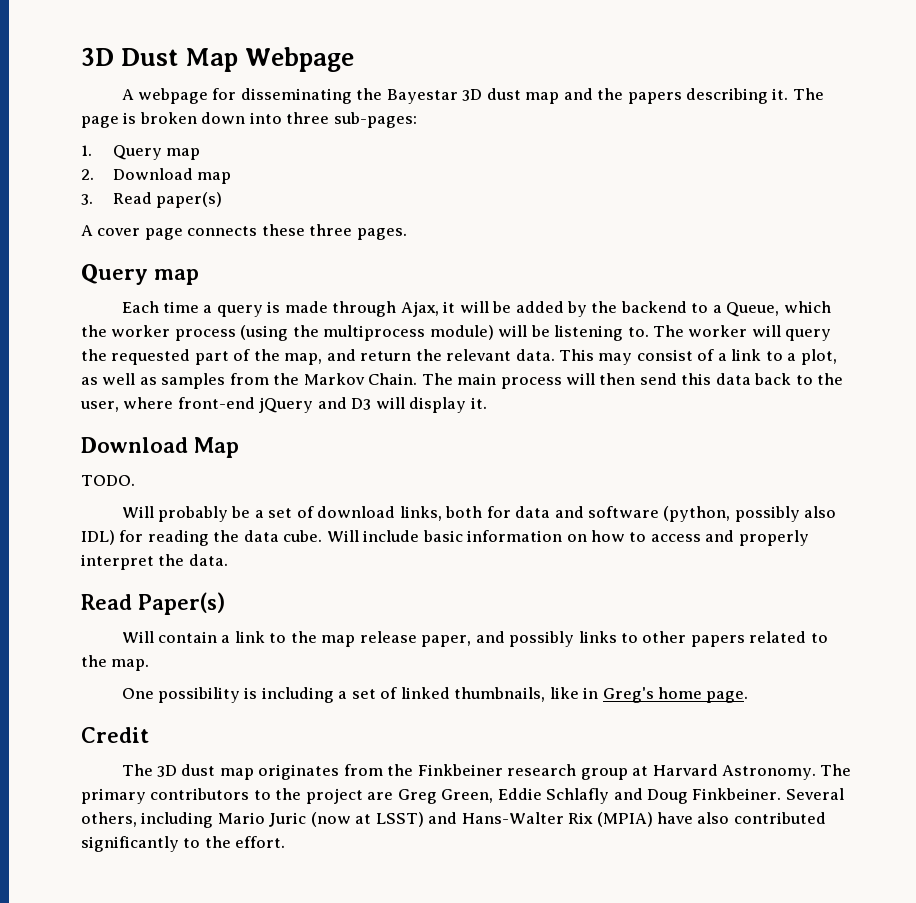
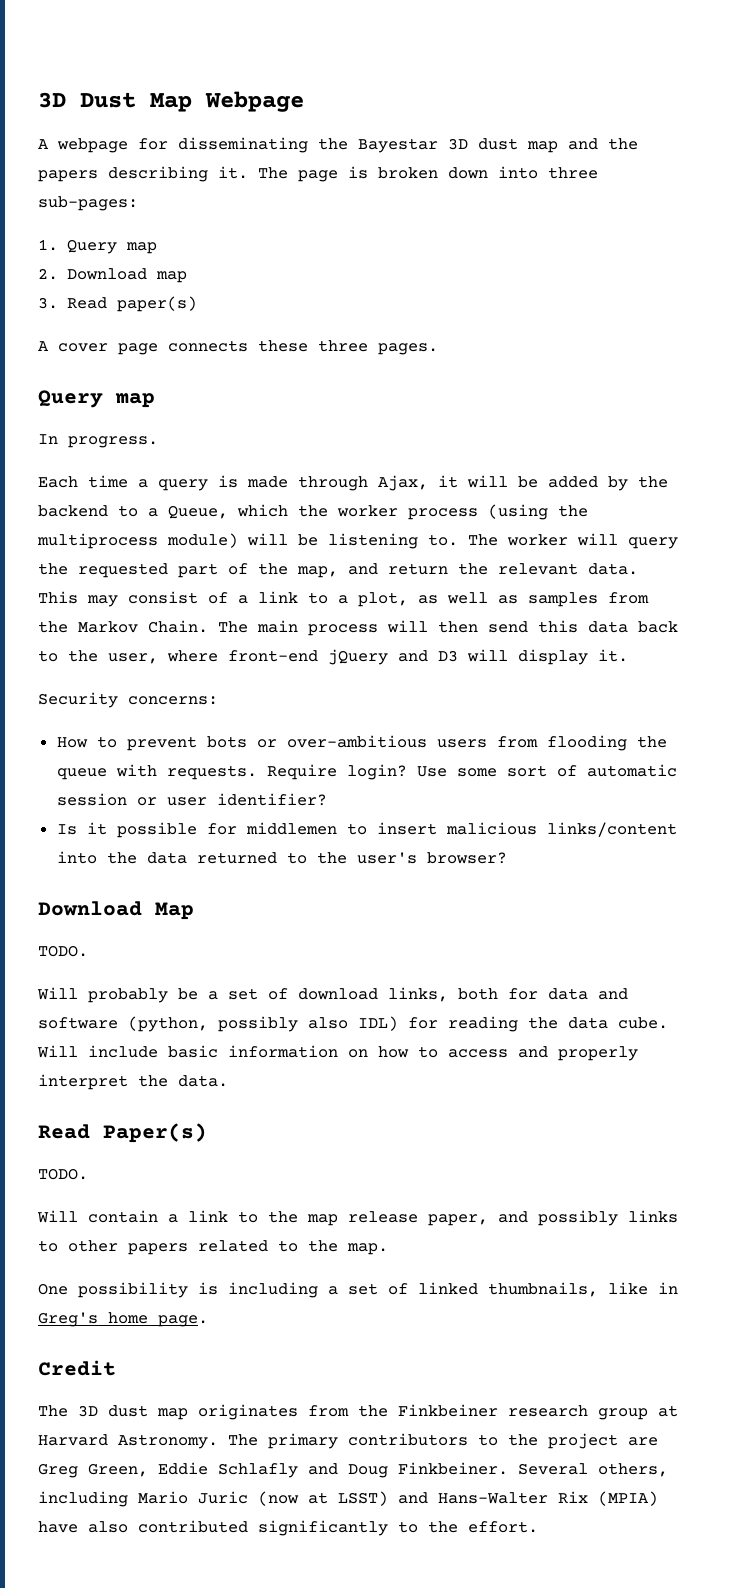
+ In progress.
+ Security concerns:
+ How to prevent bots or over-ambitious users from flooding the queue with requests. Require login? Use some sort of automatic session or user identifier?
+ Is it possible for middlemen to insert malicious links/content into the data returned to the user's browser?
  Read Paper(s)
+ TODO.

